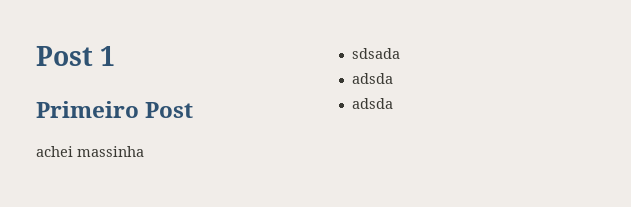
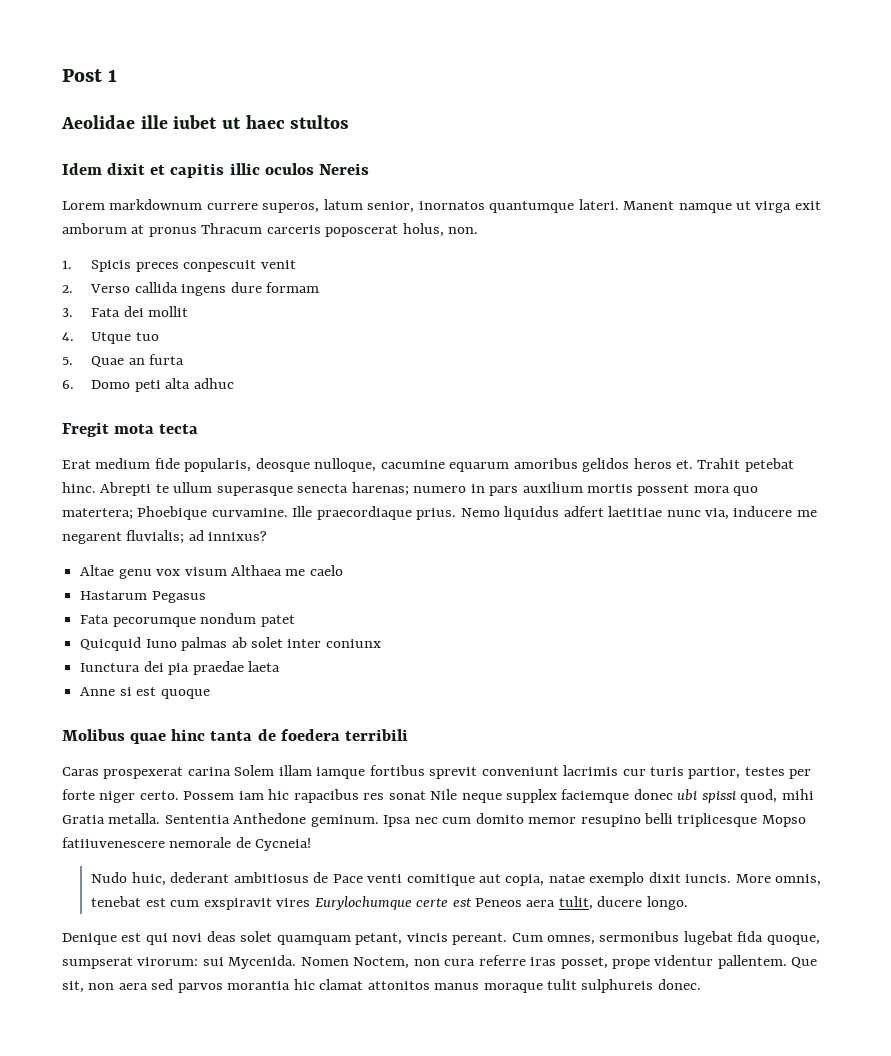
- Primeiro Post
- achei massinha
- sdsada
- adsda
- adsda
+ Aeolidae ille iubet ut haec stultos
+ Idem dixit et capitis illic oculos Nereis
+ Lorem markdownum currere superos, latum senior, inornatos quantumque lateri. Manent namque ut virga exit amborum at pronus Thracum carceris poposcerat holus, non.
+ 1. Spicis preces conpescuit venit
+ 2. Verso callida ingens dure formam
+ 3. Fata dei mollit
+ 4. Utque tuo
+ 5. Quae an furta
+ 6. Domo peti alta adhuc
+ Fregit mota tecta
+ Erat medium fide popularis, deosque nulloque, cacumine equarum amoribus gelidos heros et. Trahit petebat hinc. Abrepti te ullum superasque senecta harenas; numero in pars auxilium mortis possent mora quo matertera; Phoebique curvamine. Ille praecordiaque prius. Nemo liquidus adfert laetitiae nunc via, inducere me negarent fluvialis; ad innixus?
+ Altae genu vox visum Althaea me caelo
+ Hastarum Pegasus
+ Fata pecorumque nondum patet
+ Quicquid Iuno palmas ab solet inter coniunx
+ Iunctura dei pia praedae laeta
+ Anne si est quoque
+ Molibus quae hinc tanta de foedera terribili
+ Caras prospexerat carina Solem illam iamque fortibus sprevit conveniunt lacrimis cur turis partior, testes per forte niger certo. Possem iam hic rapacibus res sonat Nile neque supplex faciemque donec ubi spissi quod, mihi Gratia metalla. Sententia Anthedone geminum. Ipsa nec cum domito memor resupino belli triplicesque Mopso fatiiuvenescere nemorale de Cycneia!
+ Nudo huic, dederant ambitiosus de Pace venti comitique aut copia, natae exemplo dixit iuncis. More omnis, tenebat est cum exspiravit vires Eurylochumque certe est Peneos aera tulit, ducere longo.
+ Denique est qui novi deas solet quamquam petant, vincis pereant. Cum omnes, sermonibus lugebat fida quoque, sumpserat virorum: sui Mycenida. Nomen Noctem, non cura referre iras posset, prope videntur pallentem. Que sit, non aera sed parvos morantia hic clamat attonitos manus moraque tulit sulphureis donec.

